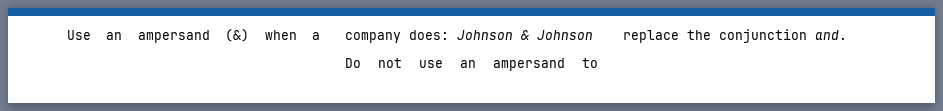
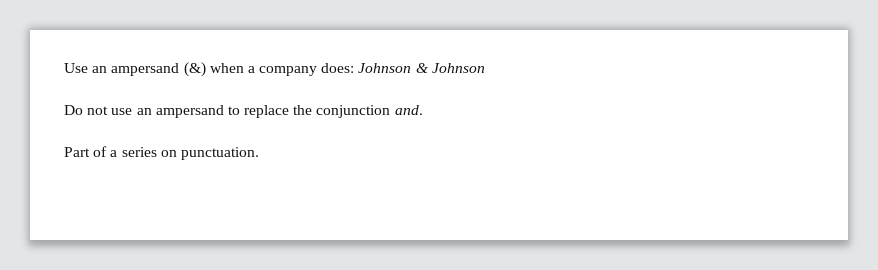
+ Part of a series on punctuation.

